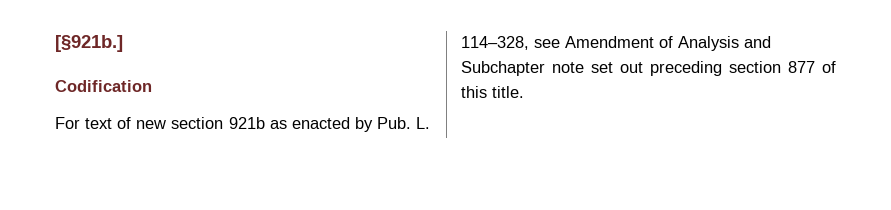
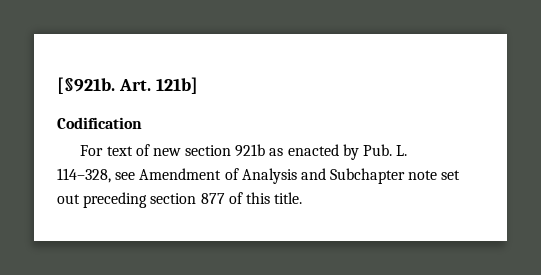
- [§921b.]
+ [§921b. Art. 121b]

